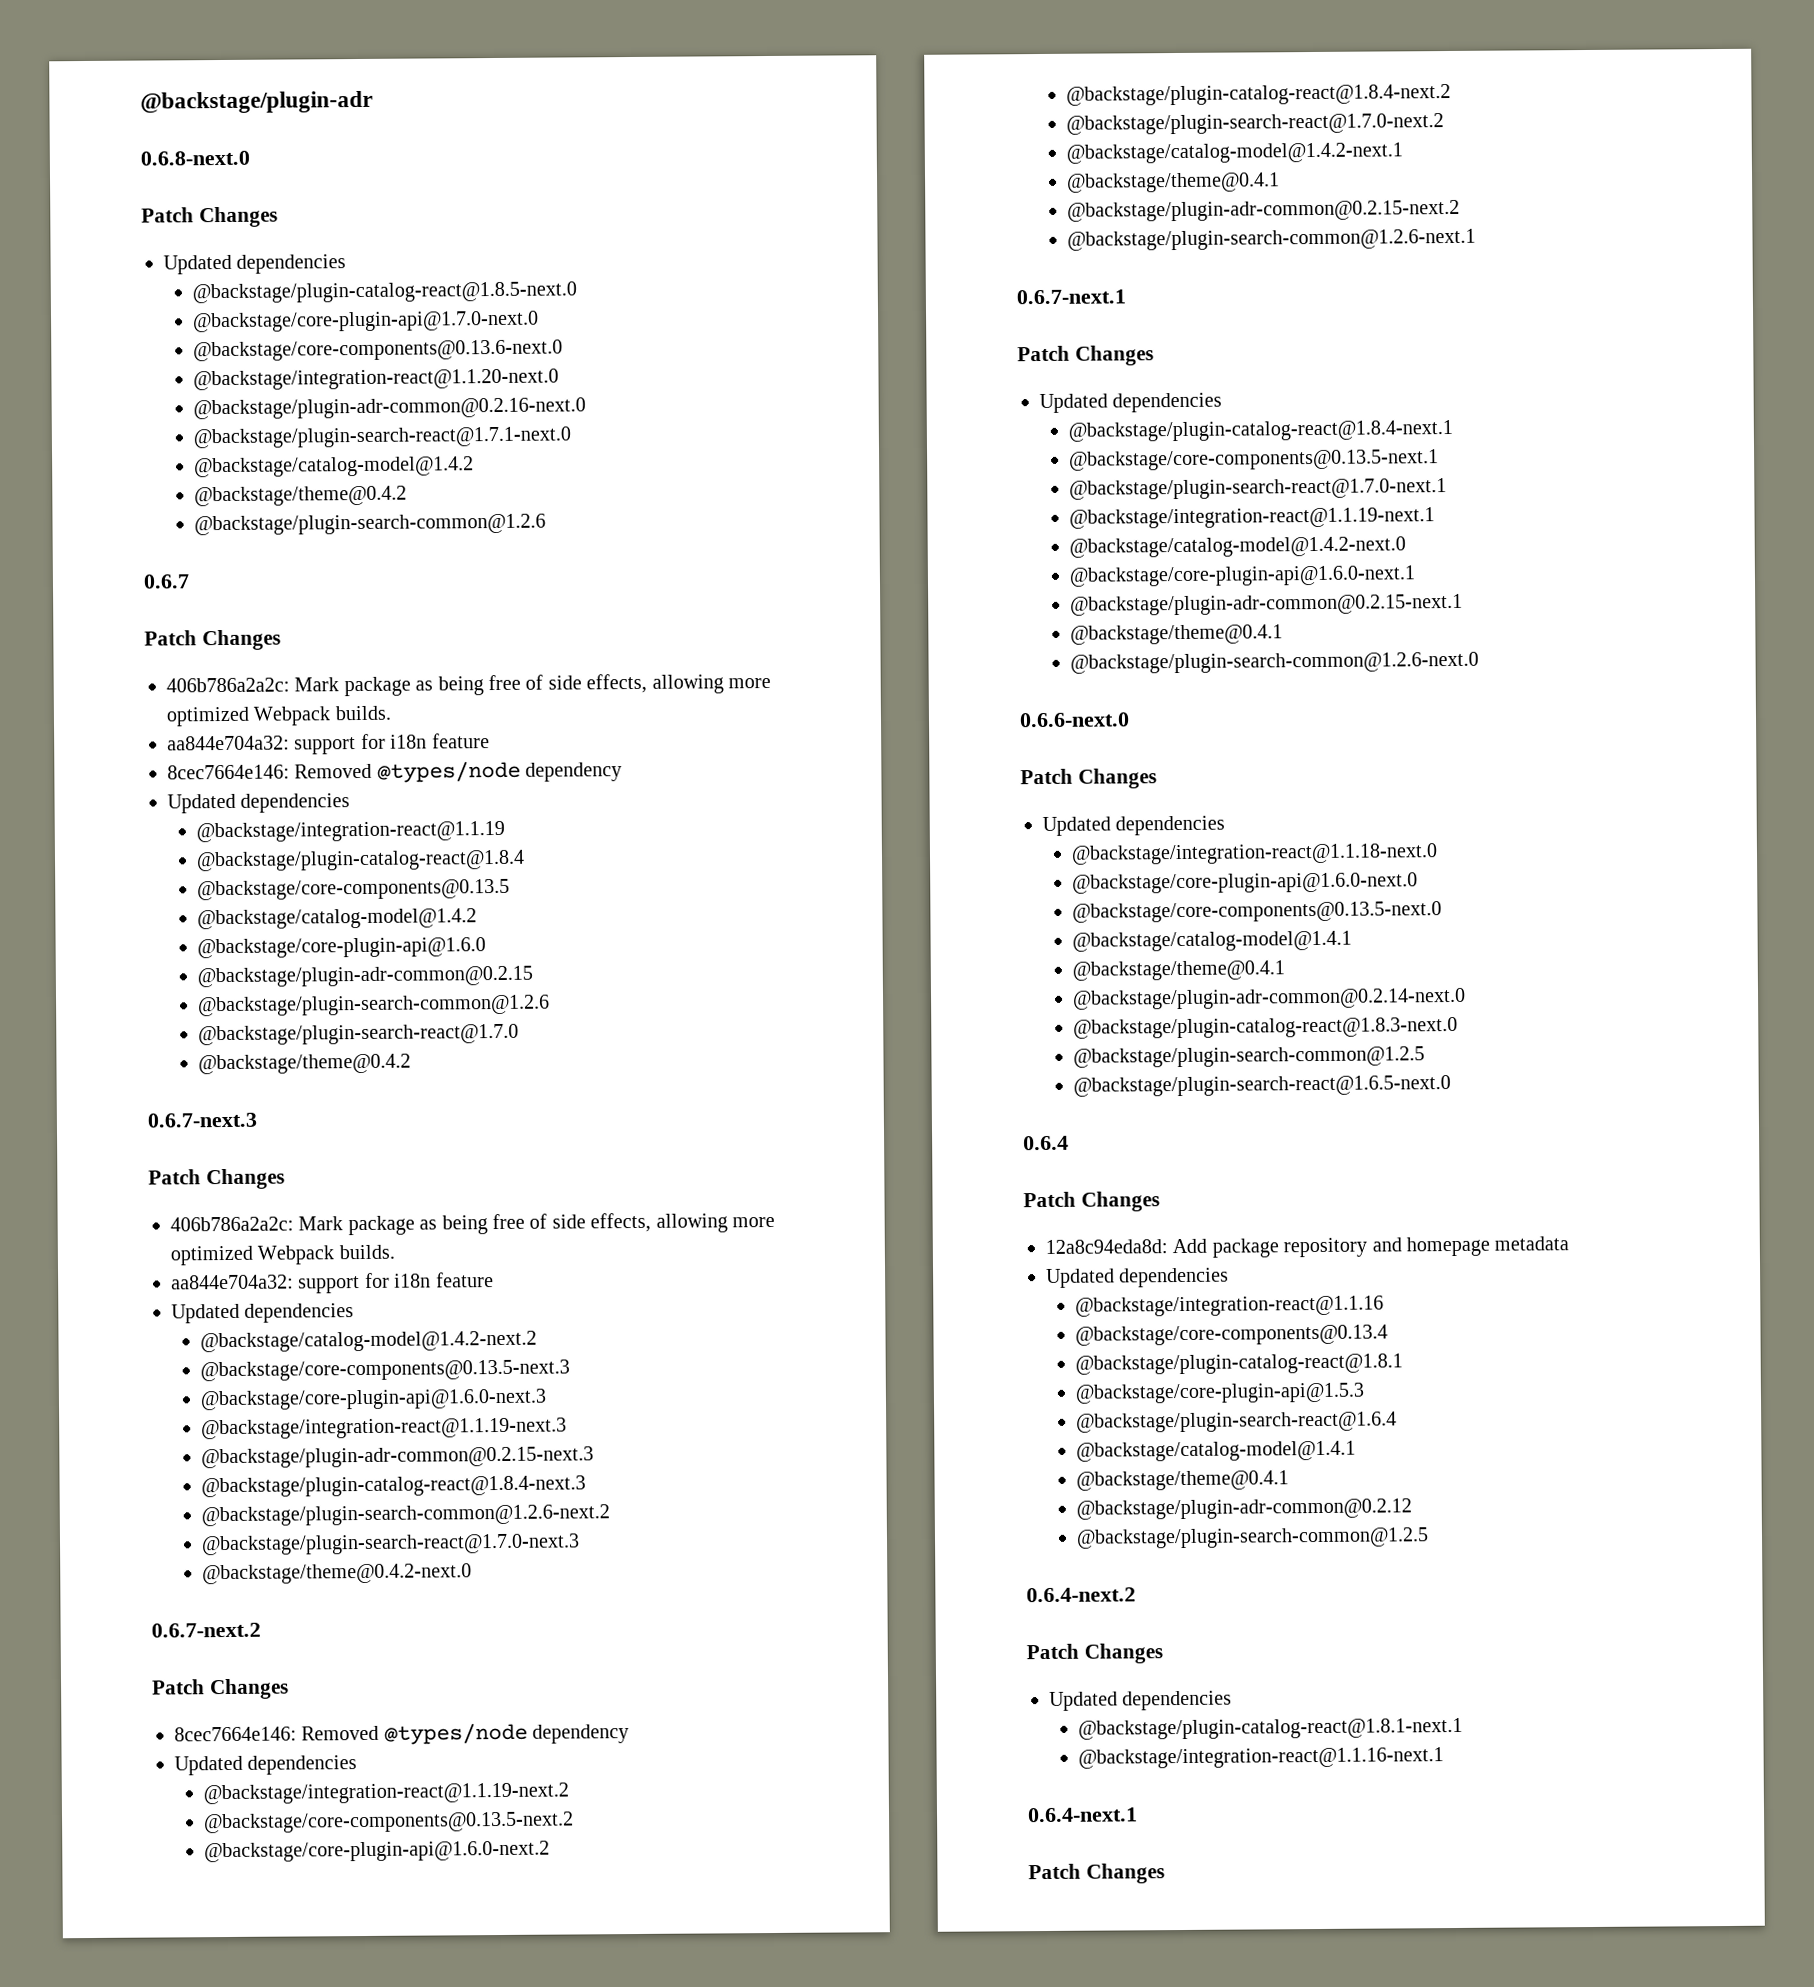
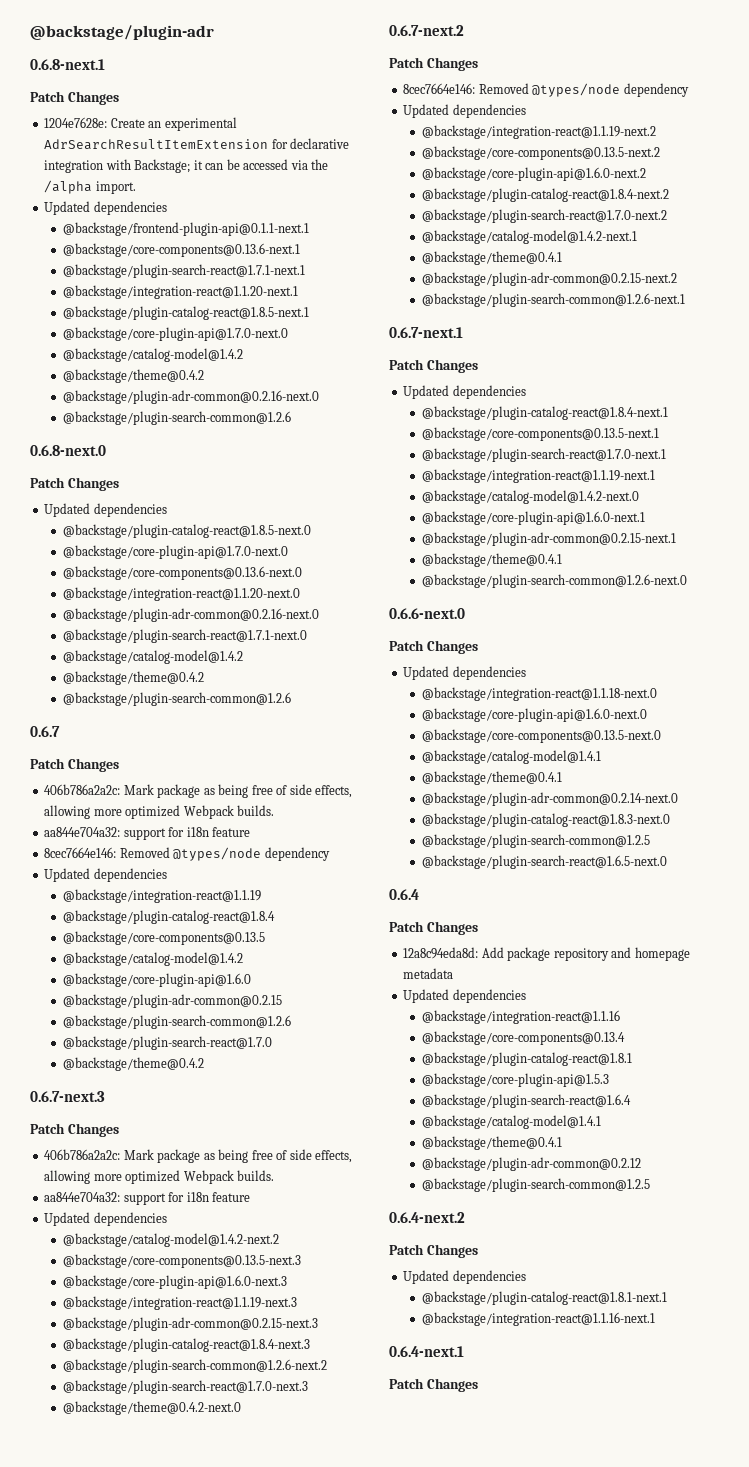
+ 0.6.8-next.1
+ Patch Changes
+ 1204e7628e: Create an experimental AdrSearchResultItemExtension for declarative integration with Backstage; it can be accessed via the /alpha import.
+ Updated dependencies
+ @backstage/frontend-plugin-api@0.1.1-next.1
+ @backstage/core-components@0.13.6-next.1
+ @backstage/plugin-search-react@1.7.1-next.1
+ @backstage/integration-react@1.1.20-next.1
+ @backstage/plugin-catalog-react@1.8.5-next.1
+ @backstage/core-plugin-api@1.7.0-next.0
+ @backstage/catalog-model@1.4.2
+ @backstage/theme@0.4.2
+ @backstage/plugin-adr-common@0.2.16-next.0
+ @backstage/plugin-search-common@1.2.6

